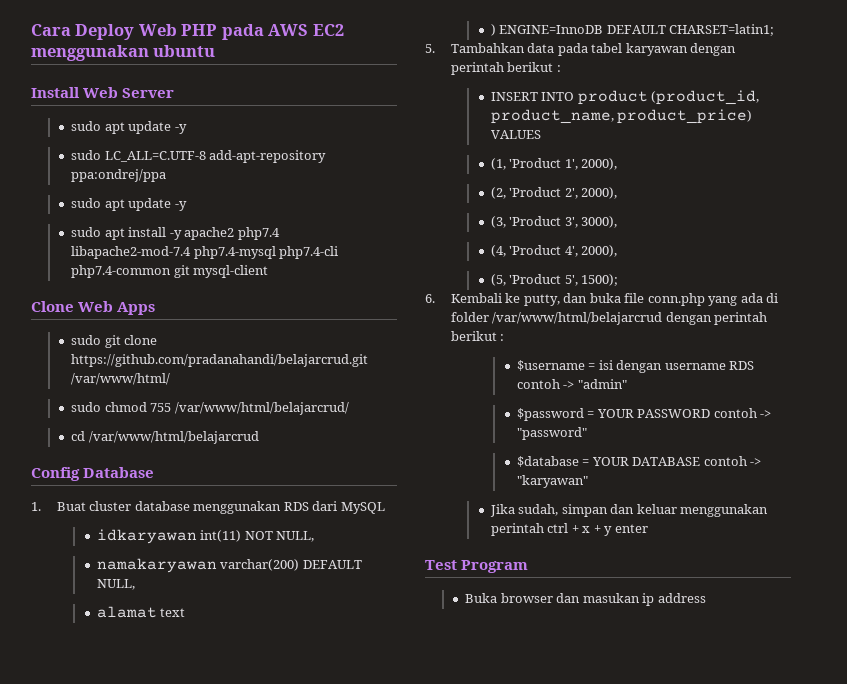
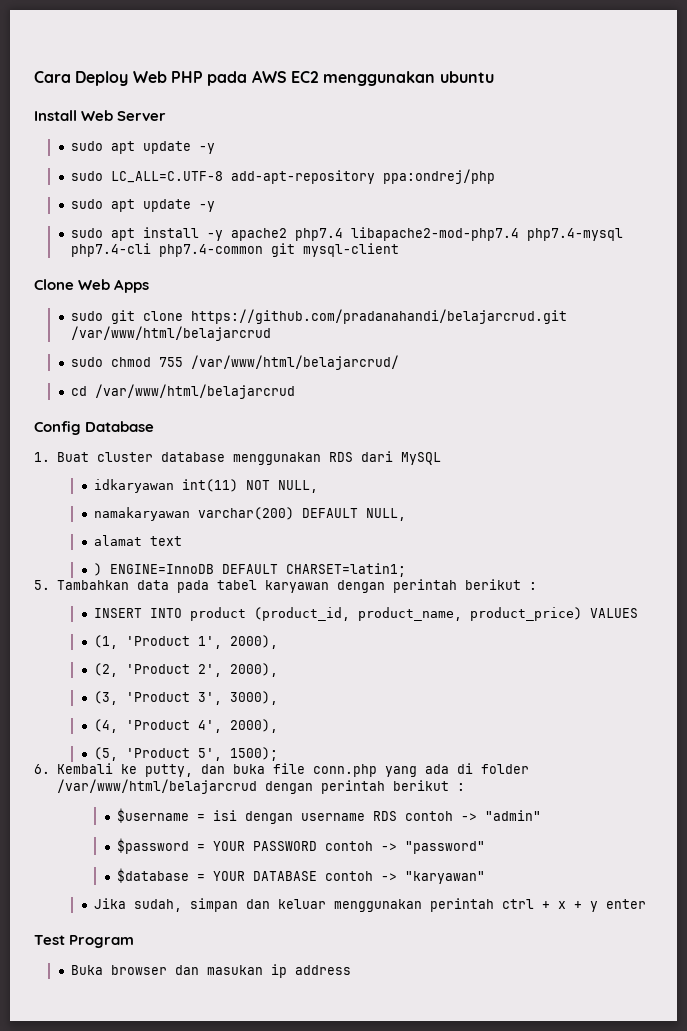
- sudo LC_ALL=C.UTF-8 add-apt-repository ppa:ondrej/ppa
+ sudo LC_ALL=C.UTF-8 add-apt-repository ppa:ondrej/php
- sudo apt install -y apache2 php7.4 libapache2-mod-7.4 php7.4-mysql php7.4-cli php7.4-common git mysql-client
+ sudo apt install -y apache2 php7.4 libapache2-mod-php7.4 php7.4-mysql php7.4-cli php7.4-common git mysql-client
- sudo git clone https://github.com/pradanahandi/belajarcrud.git /var/www/html/
+ sudo git clone https://github.com/pradanahandi/belajarcrud.git /var/www/html/belajarcrud

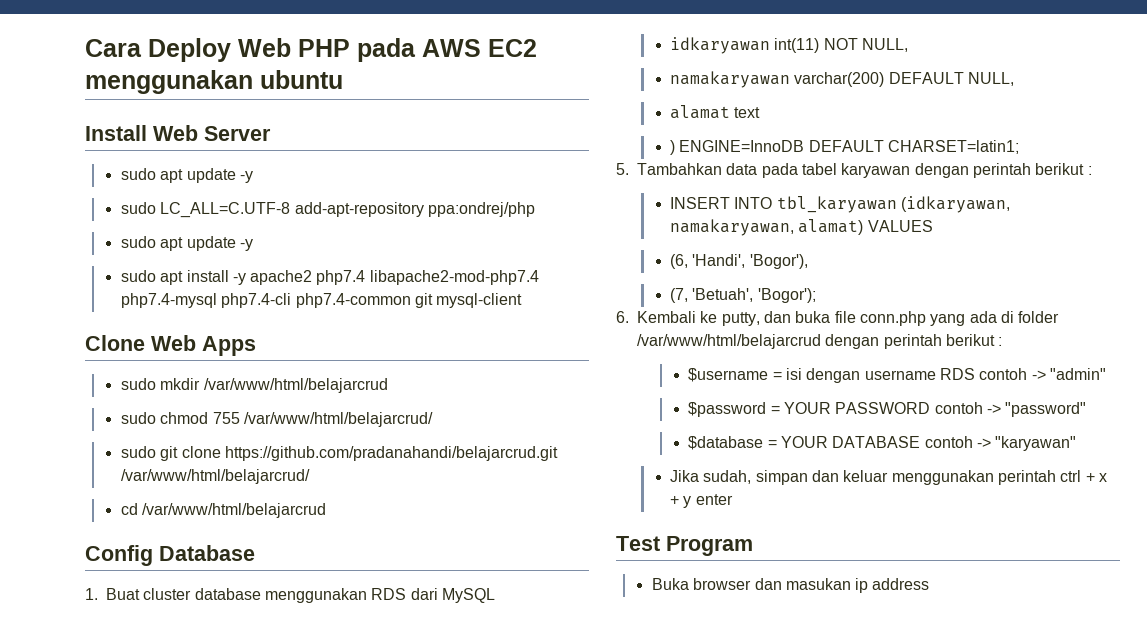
- sudo git clone https://github.com/pradanahandi/belajarcrud.git /var/www/html/belajarcrud
+ sudo mkdir /var/www/html/belajarcrud
+ sudo git clone https://github.com/pradanahandi/belajarcrud.git /var/www/html/belajarcrud/
- INSERT INTO product (product_id, product_name, product_price) VALUES
- (1, 'Product 1', 2000),
- (2, 'Product 2', 2000),
- (3, 'Product 3', 3000),
- (4, 'Product 4', 2000),
- (5, 'Product 5', 1500);
+ INSERT INTO tbl_karyawan (idkaryawan, namakaryawan, alamat) VALUES
+ (6, 'Handi', 'Bogor'),
+ (7, 'Betuah', 'Bogor');

